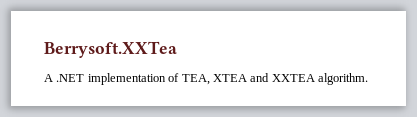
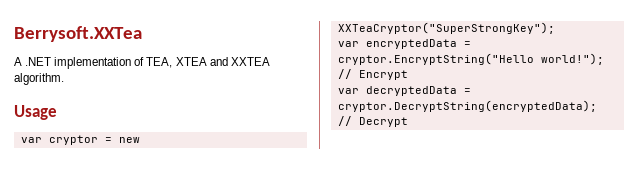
+ Usage
+ var cryptor = new XXTeaCryptor("SuperStrongKey");
+ var encryptedData = cryptor.EncryptString("Hello world!"); // Encrypt
+ var decryptedData = cryptor.DecryptString(encryptedData); // Decrypt

